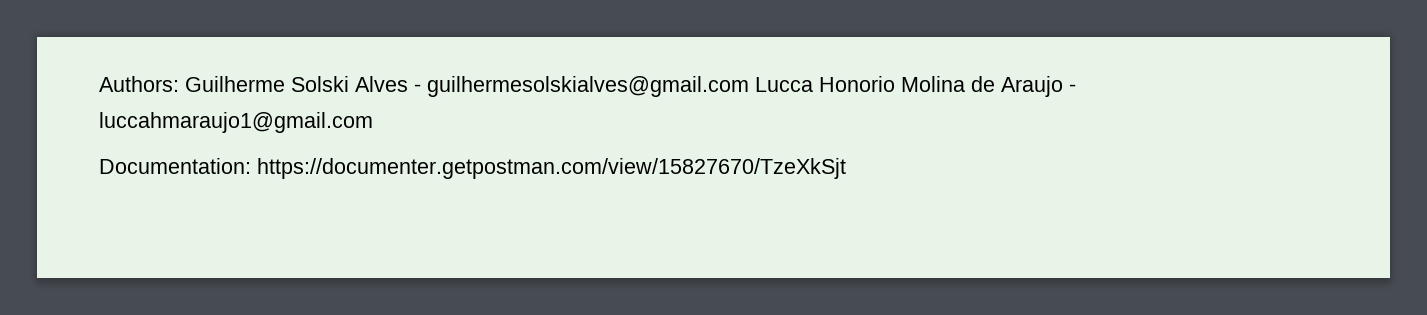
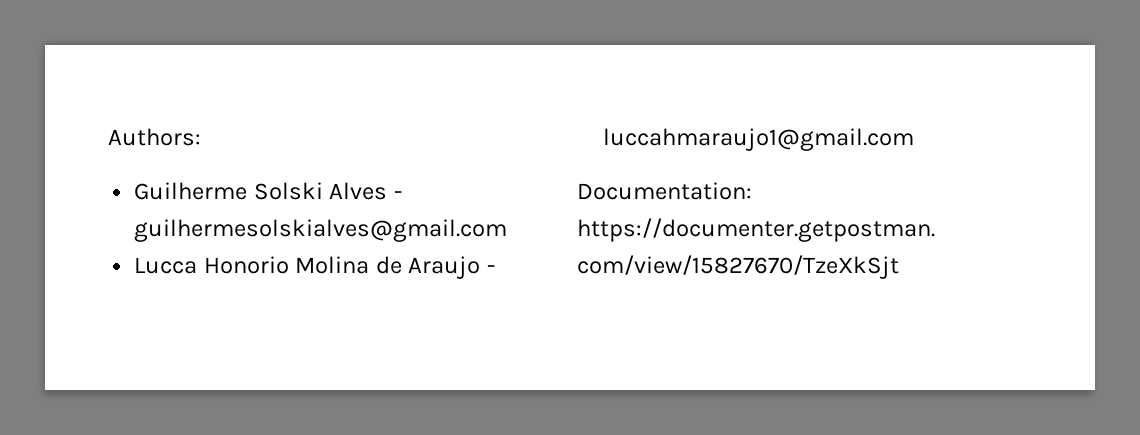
- Authors: Guilherme Solski Alves - guilhermesolskialves@gmail.com Lucca Honorio Molina de Araujo - luccahmaraujo1@gmail.com
+ Authors:
+ Guilherme Solski Alves - guilhermesolskialves@gmail.com
+ Lucca Honorio Molina de Araujo - luccahmaraujo1@gmail.com

